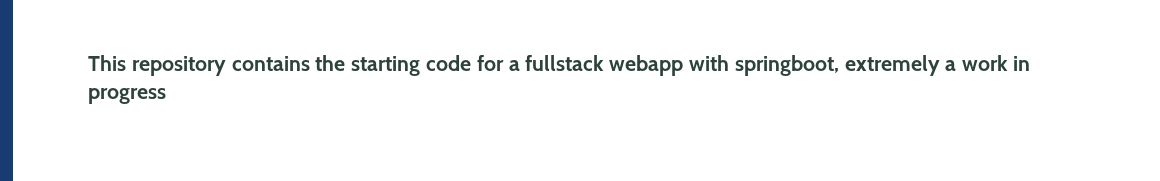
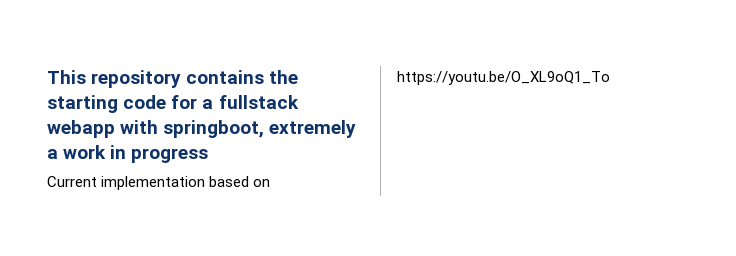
+ Current implementation based on https://youtu.be/O_XL9oQ1_To

